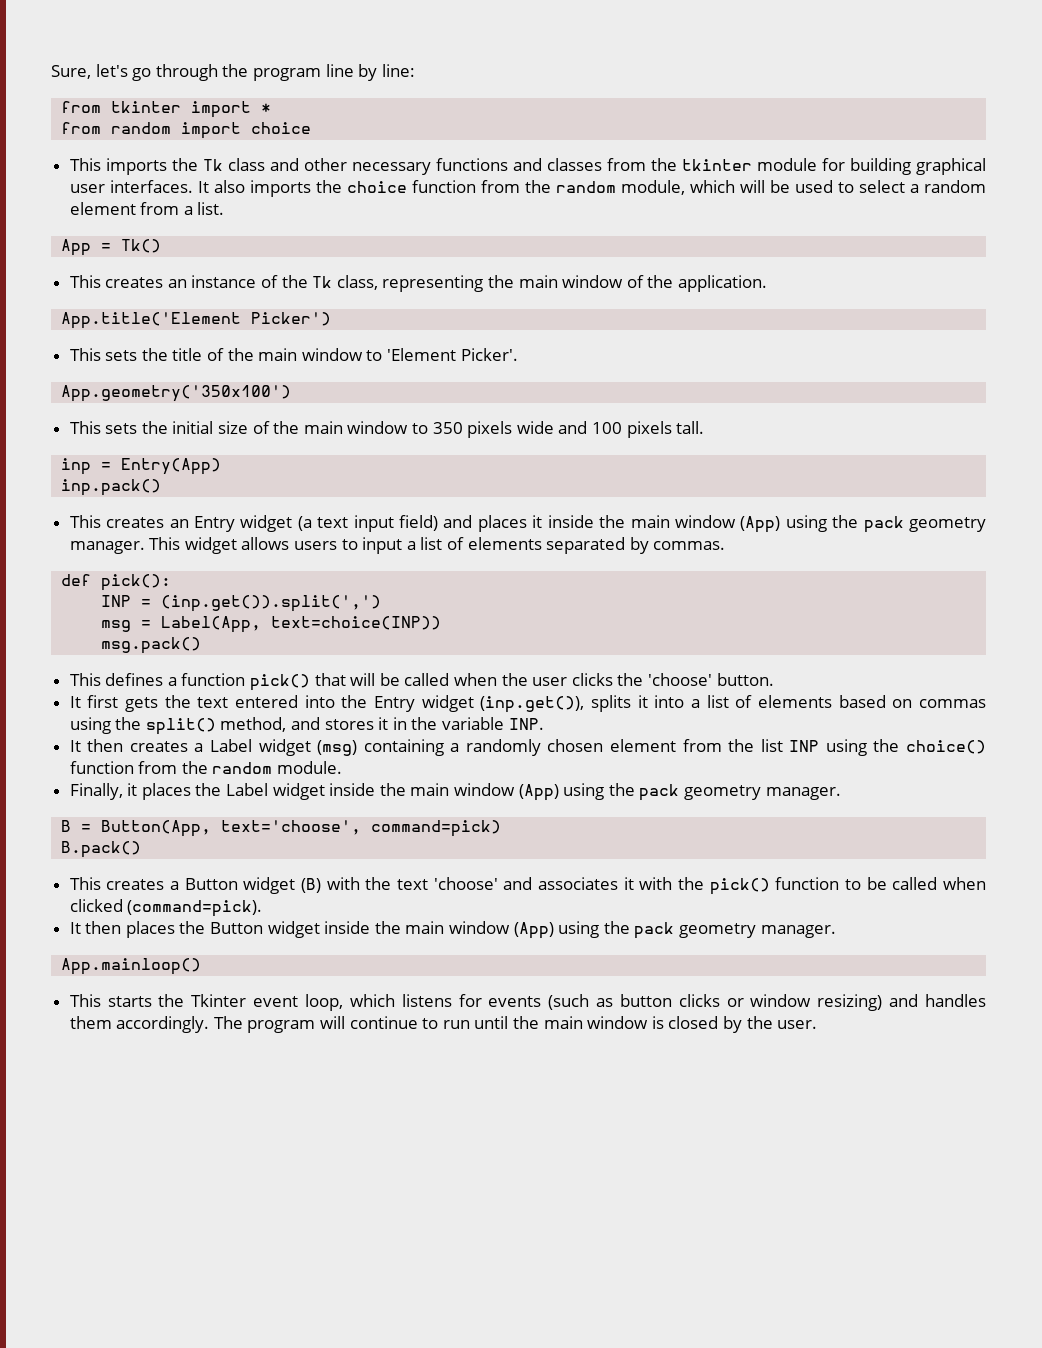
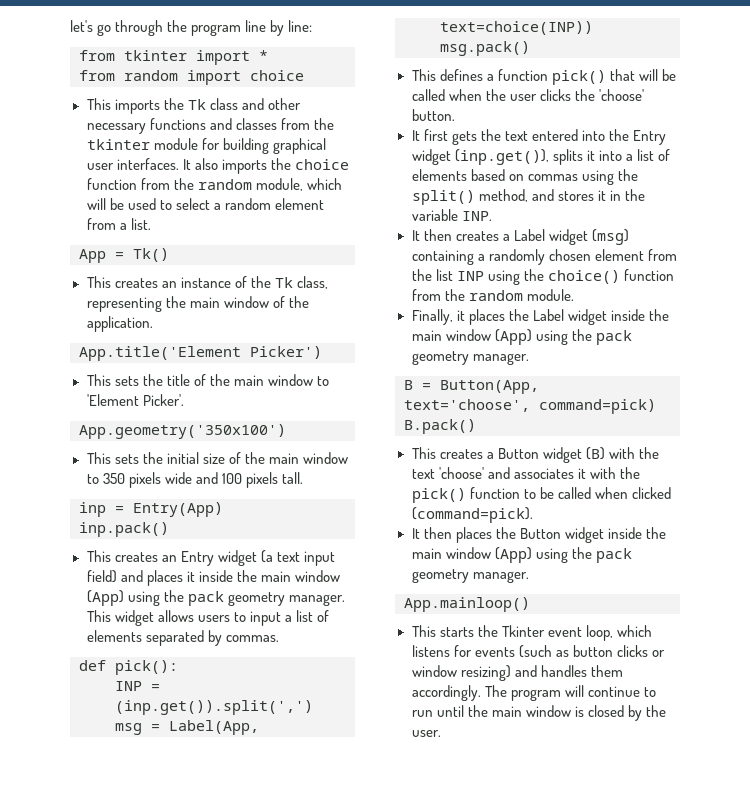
- Sure, let's go through the program line by line:
+ let's go through the program line by line:

